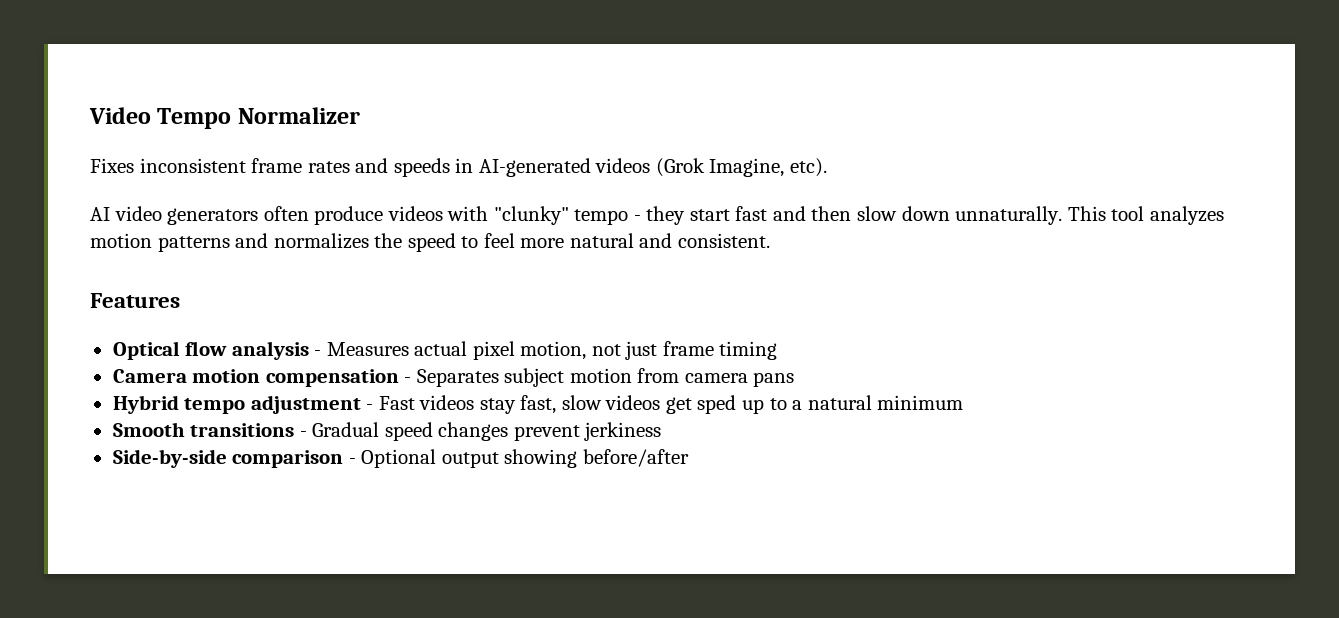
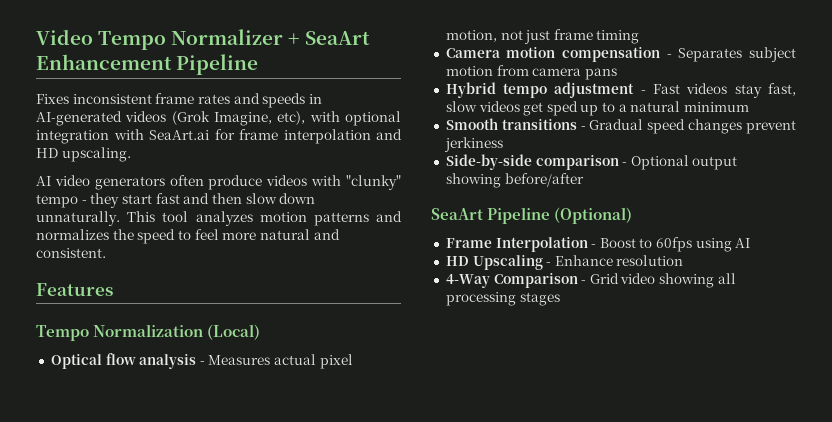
- Video Tempo Normalizer
+ Video Tempo Normalizer + SeaArt Enhancement Pipeline
- Fixes inconsistent frame rates and speeds in AI-generated videos (Grok Imagine, etc).
+ Fixes inconsistent frame rates and speeds in AI-generated videos (Grok Imagine, etc), with optional integration with SeaArt.ai for frame interpolation and HD upscaling.
+ Tempo Normalization (Local)
+ SeaArt Pipeline (Optional)
+ Frame Interpolation - Boost to 60fps using AI
+ HD Upscaling - Enhance resolution
+ 4-Way Comparison - Grid video showing all processing stages

